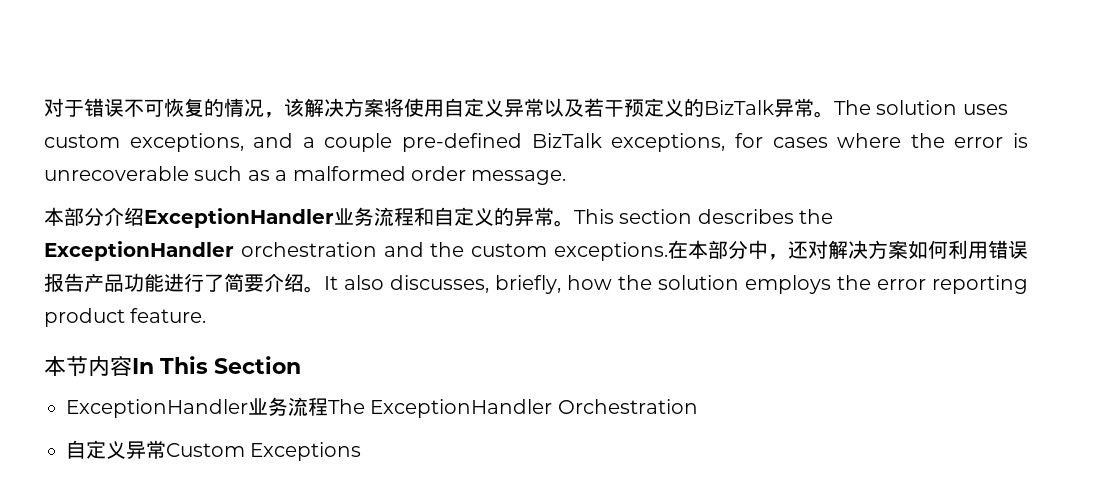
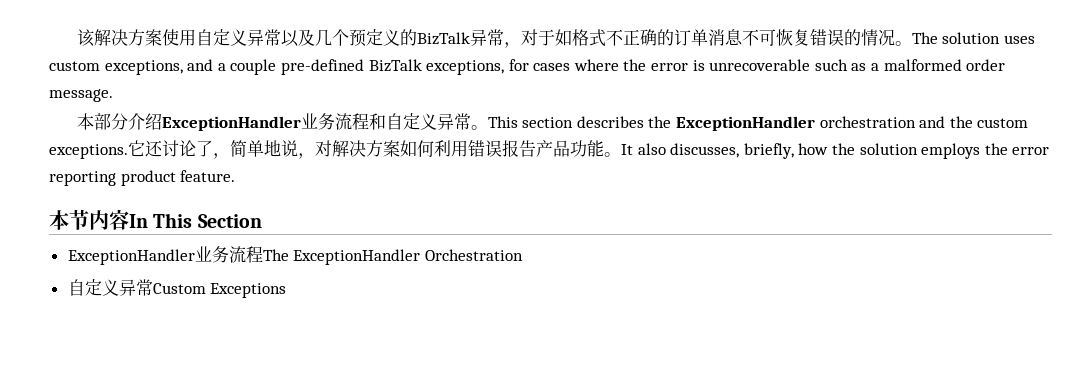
- 对于错误不可恢复的情况，该解决方案将使用自定义异常以及若干预定义的BizTalk异常。
+ 该解决方案使用自定义异常以及几个预定义的BizTalk异常，对于如格式不正确的订单消息不可恢复错误的情况。
- 本部分介绍ExceptionHandler业务流程和自定义的异常。
+ 本部分介绍ExceptionHandler业务流程和自定义异常。
- 在本部分中，还对解决方案如何利用错误报告产品功能进行了简要介绍。
+ 它还讨论了，简单地说，对解决方案如何利用错误报告产品功能。

